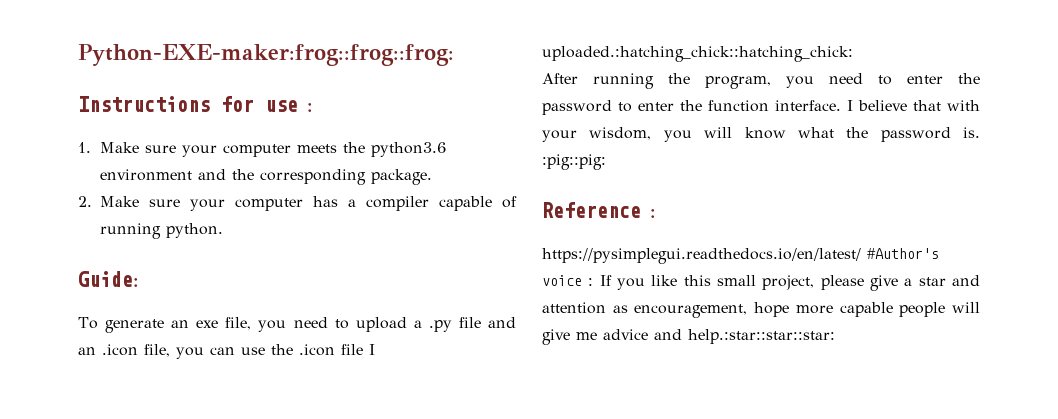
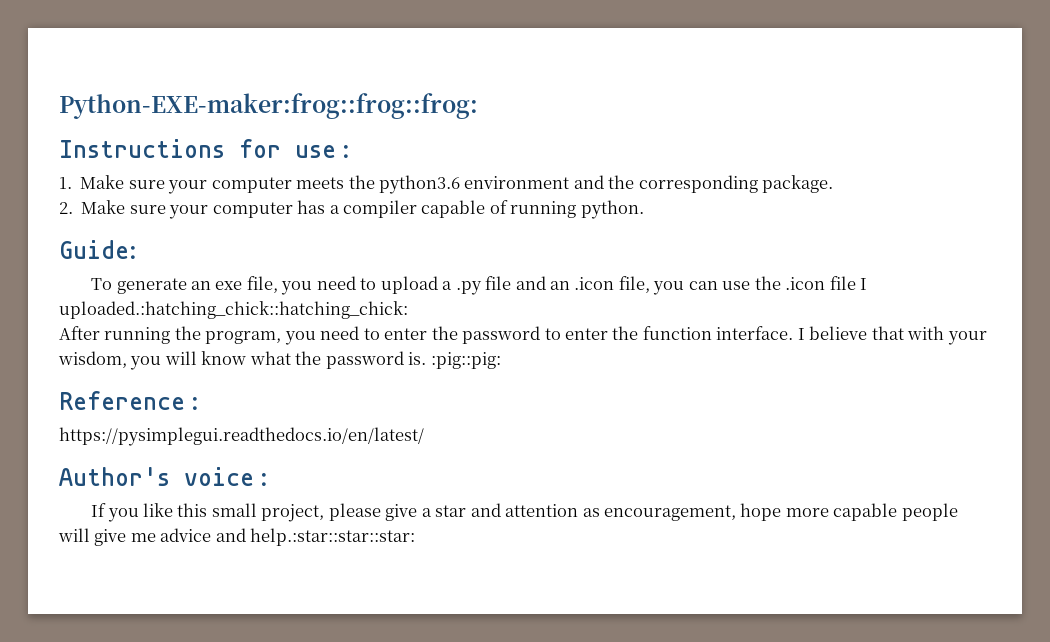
- https://pysimplegui.readthedocs.io/en/latest/ #Author's voice : If you like this small project, please give a star and attention as encouragement, hope more capable people will give me advice and help.:star::star::star:
+ https://pysimplegui.readthedocs.io/en/latest/
+ Author's voice :
+ If you like this small project, please give a star and attention as encouragement, hope more capable people will give me advice and help.:star::star::star:

